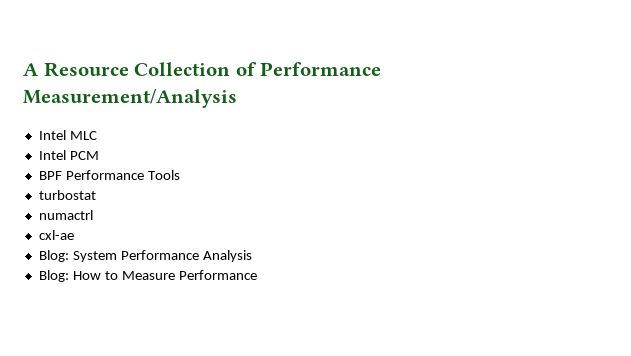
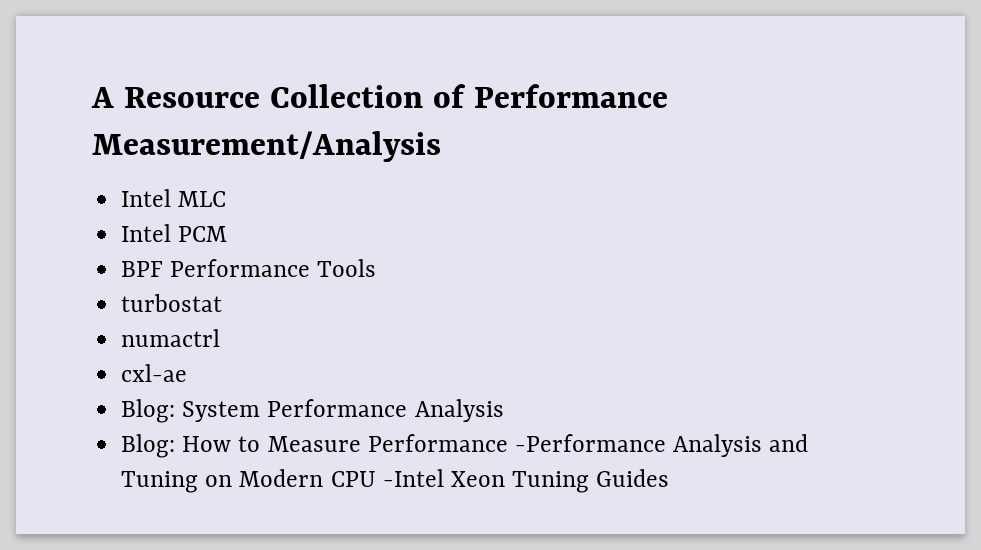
- Blog: How to Measure Performance
+ Blog: How to Measure Performance -Performance Analysis and Tuning on Modern CPU -Intel Xeon Tuning Guides

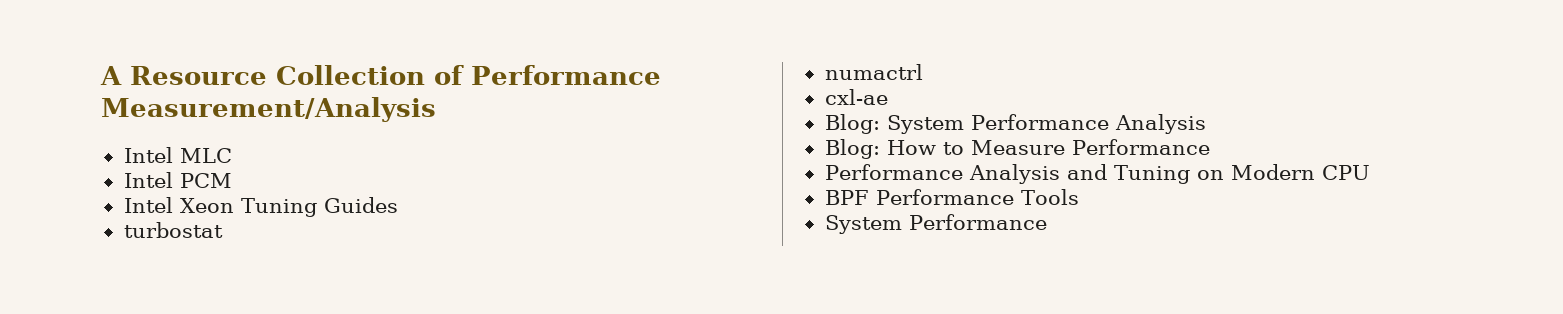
- BPF Performance Tools
+ Intel Xeon Tuning Guides
- Blog: How to Measure Performance -Performance Analysis and Tuning on Modern CPU -Intel Xeon Tuning Guides
+ Blog: How to Measure Performance
+ Performance Analysis and Tuning on Modern CPU
+ BPF Performance Tools
+ System Performance

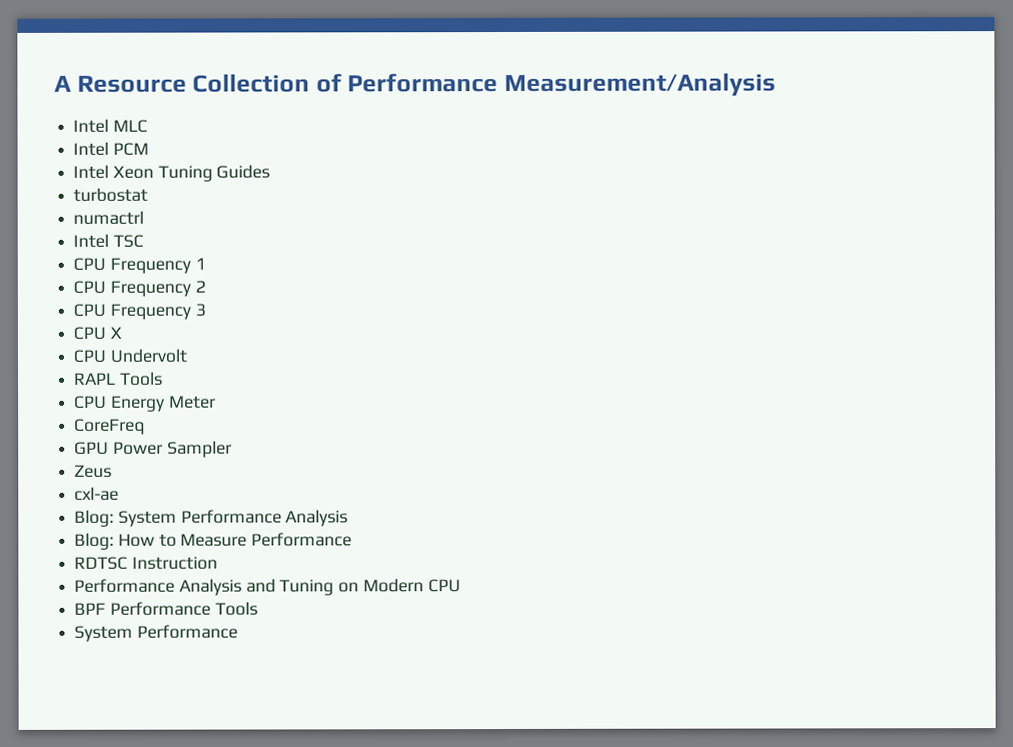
+ Intel TSC
+ CPU Frequency 1
+ CPU Frequency 2
+ CPU Frequency 3
+ CPU X
+ CPU Undervolt
+ RAPL Tools
+ CPU Energy Meter
+ CoreFreq
+ GPU Power Sampler
+ Zeus
+ RDTSC Instruction

